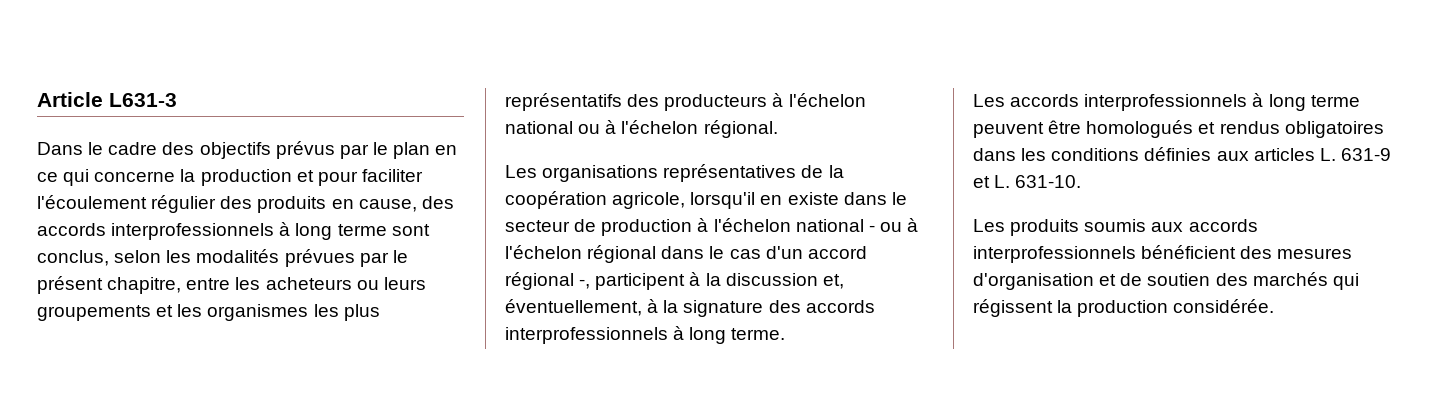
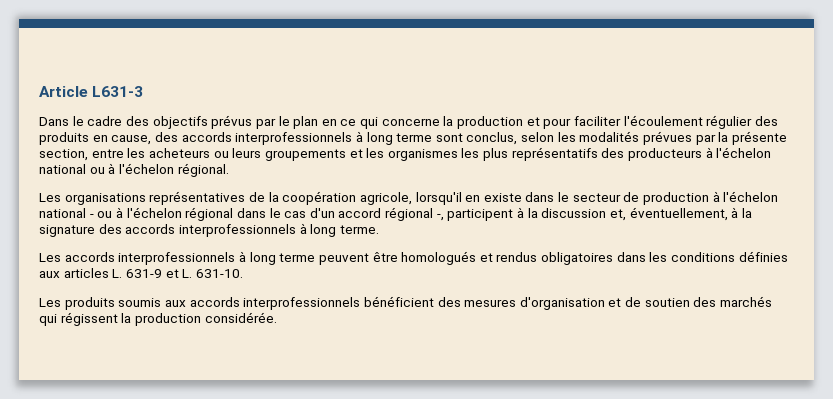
- Dans le cadre des objectifs prévus par le plan en ce qui concerne la production et pour faciliter l'écoulement régulier des produits en cause, des accords interprofessionnels à long terme sont conclus, selon les modalités prévues par le présent chapitre, entre les acheteurs ou leurs groupements et les organismes les plus représentatifs des producteurs à l'échelon national ou à l'échelon régional.
+ Dans le cadre des objectifs prévus par le plan en ce qui concerne la production et pour faciliter l'écoulement régulier des produits en cause, des accords interprofessionnels à long terme sont conclus, selon les modalités prévues par la présente section, entre les acheteurs ou leurs groupements et les organismes les plus représentatifs des producteurs à l'échelon national ou à l'échelon régional.

